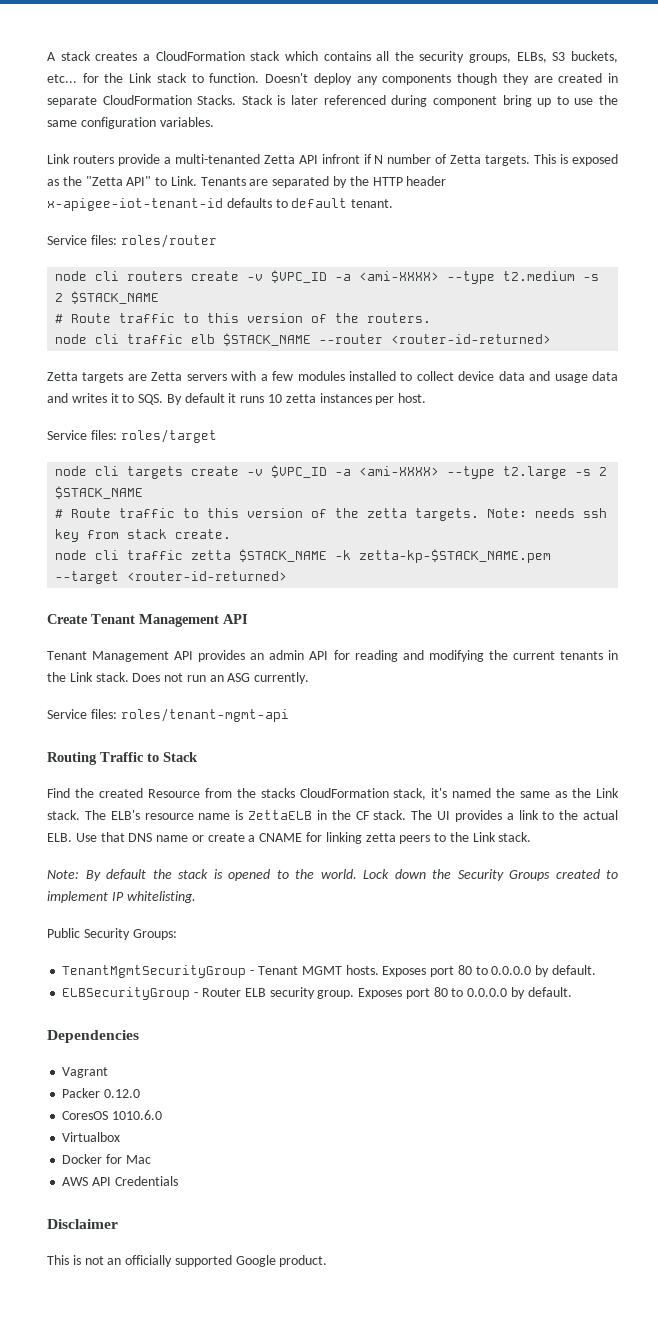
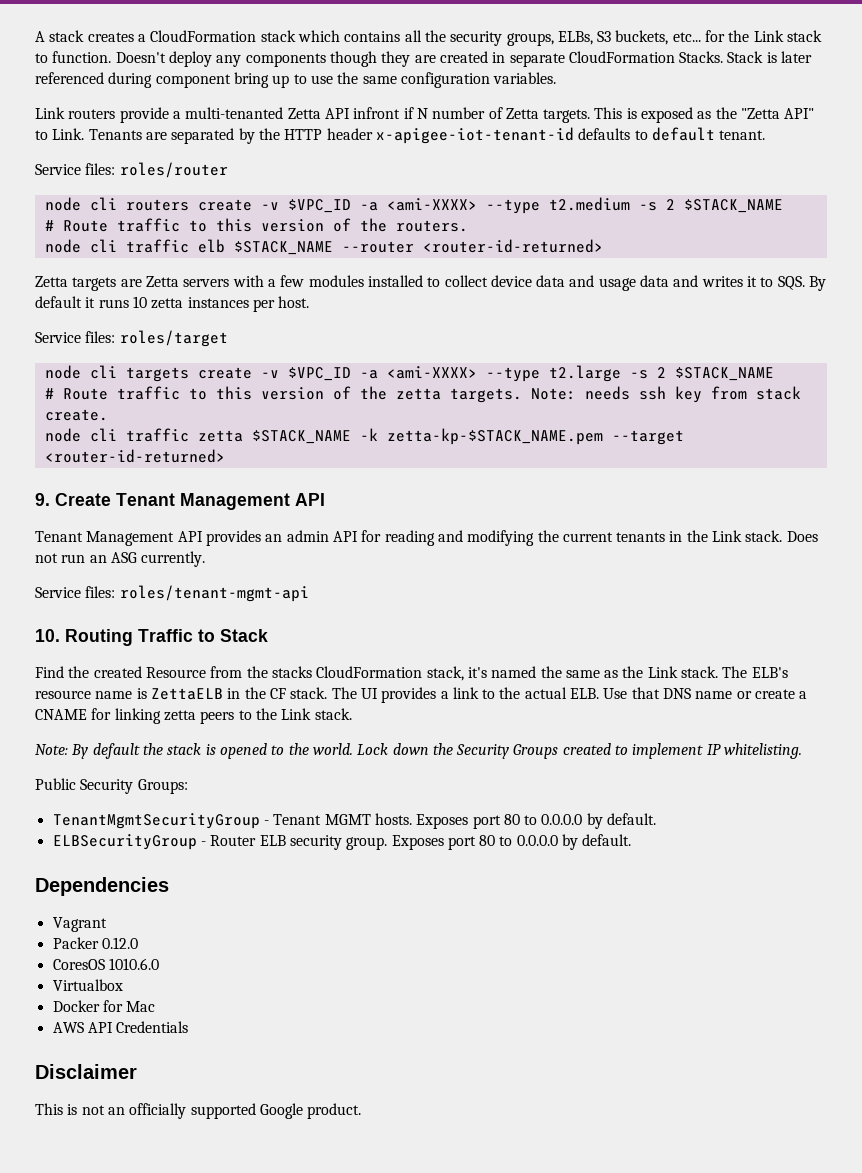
- Create Tenant Management API
+ 9. Create Tenant Management API
- Routing Traffic to Stack
+ 10. Routing Traffic to Stack

